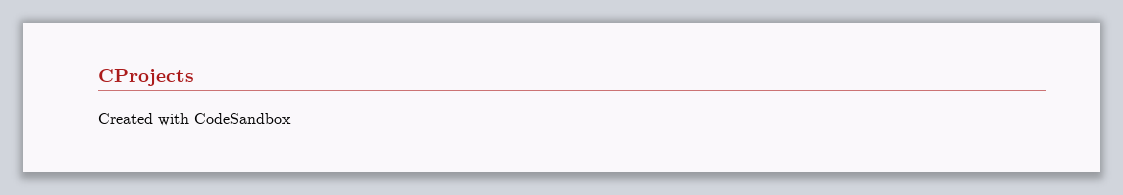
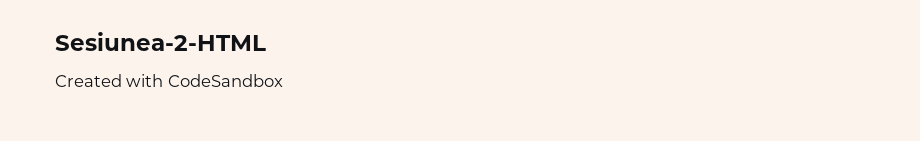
- CProjects
+ Sesiunea-2-HTML

